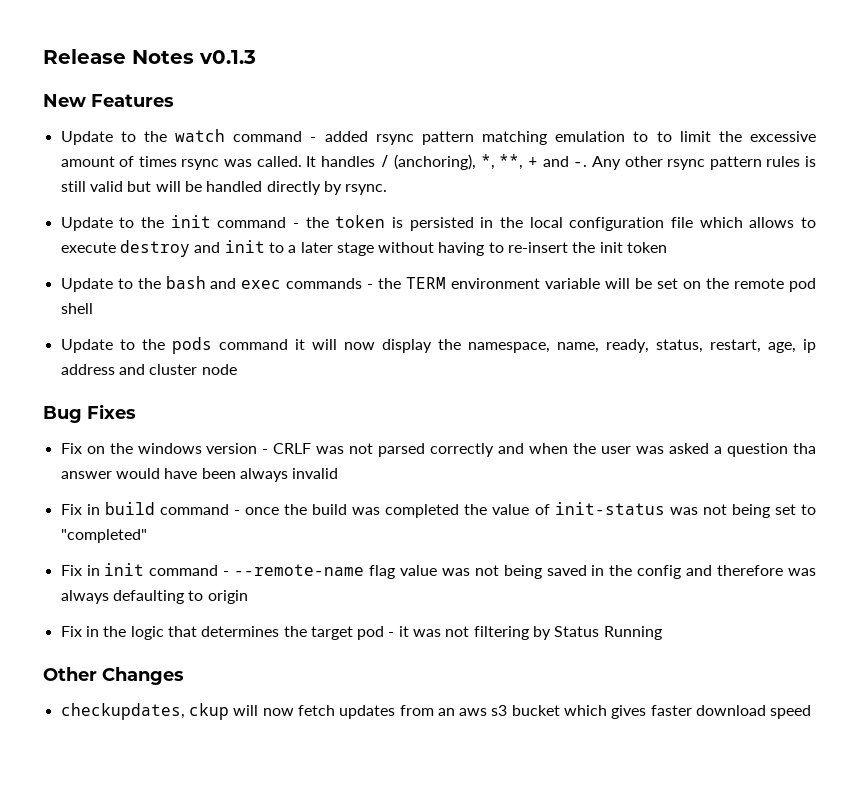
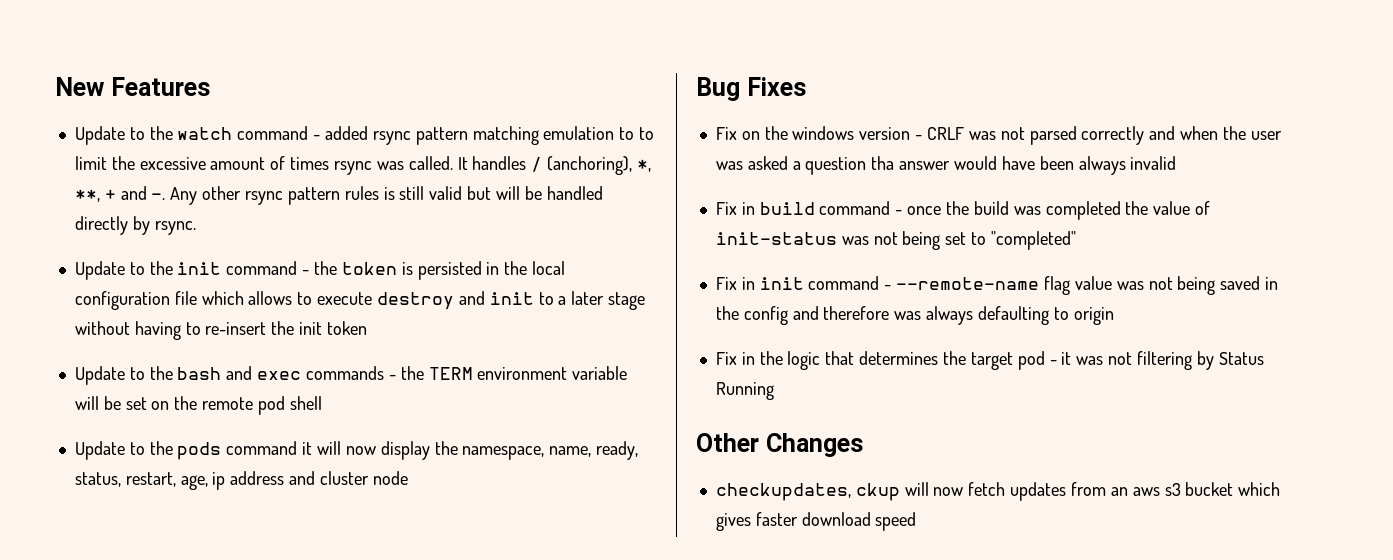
- Release Notes v0.1.3

